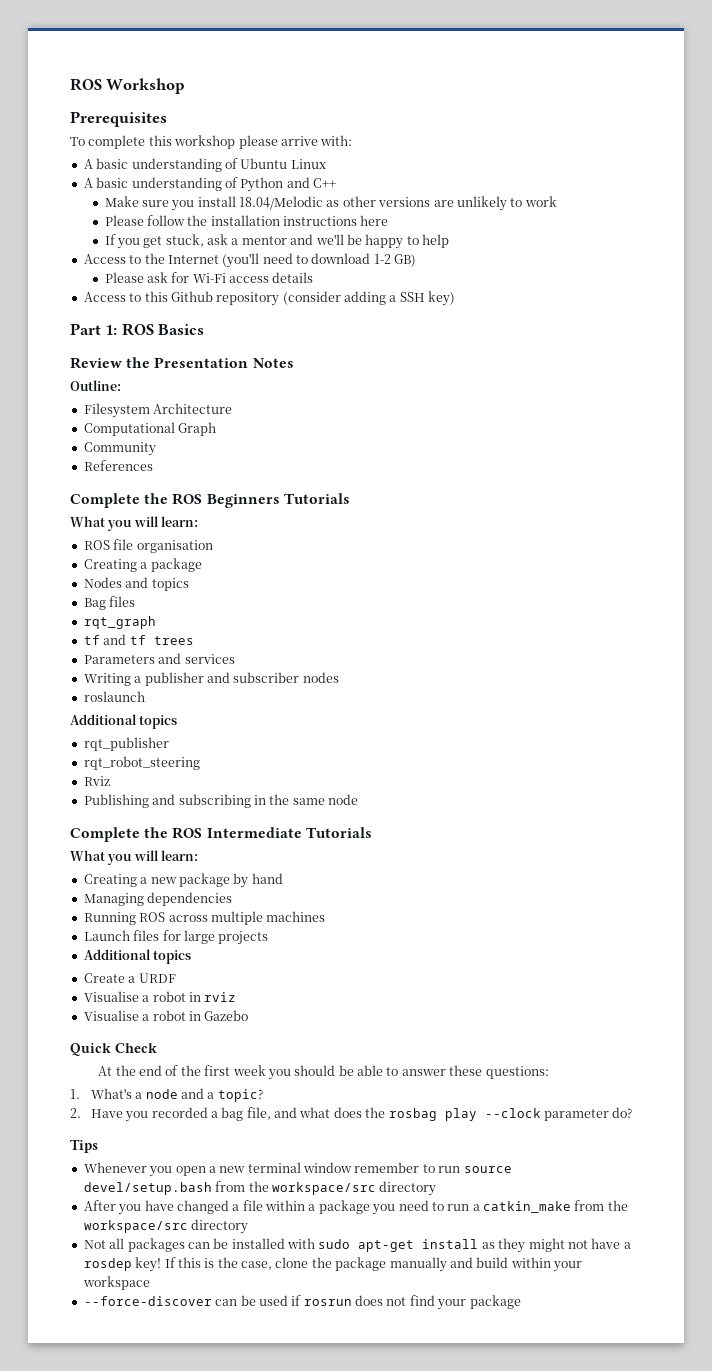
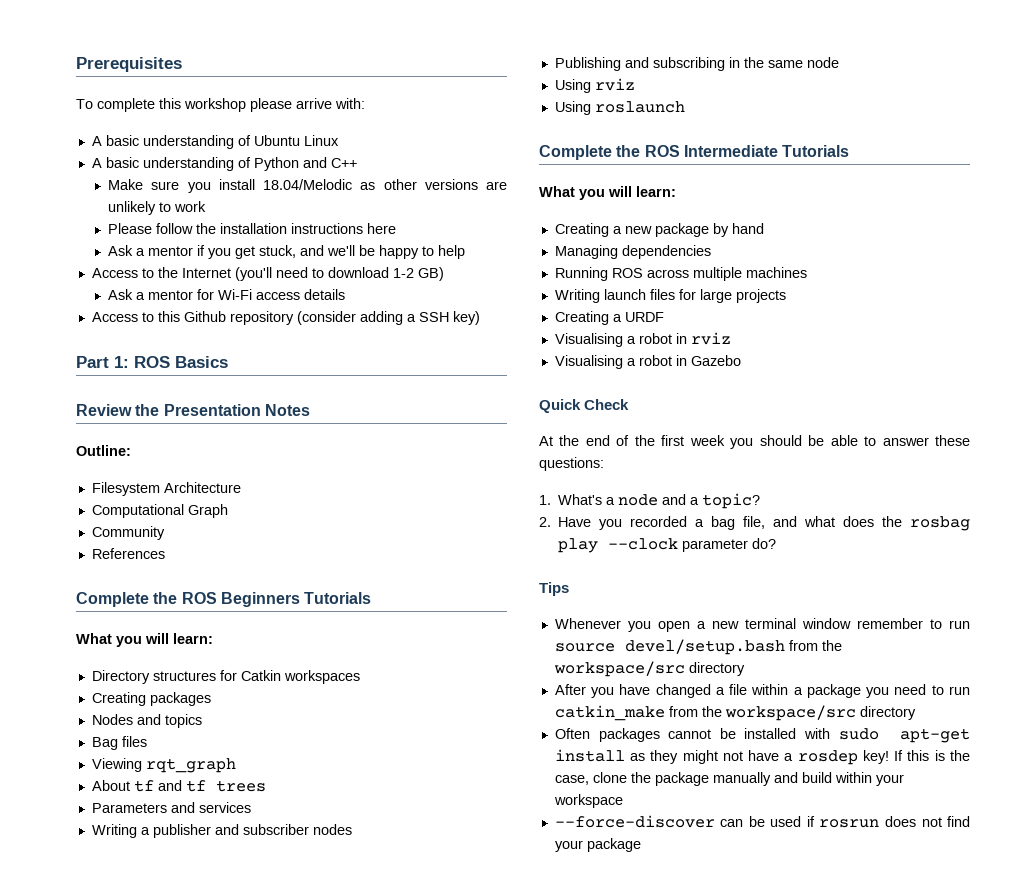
- ROS Workshop
- If you get stuck, ask a mentor and we'll be happy to help
+ Ask a mentor if you get stuck, and we'll be happy to help
- Please ask for Wi-Fi access details
+ Ask a mentor for Wi-Fi access details
- ROS file organisation
- Creating a package
+ Directory structures for Catkin workspaces
+ Creating packages
- rqt_graph
+ Viewing rqt_graph
- tf and tf trees
+ About tf and tf trees
- roslaunch
- Additional topics
- rqt_publisher
- rqt_robot_steering
- Rviz
+ Using rviz
+ Using roslaunch
- Launch files for large projects
- Additional topics
- Create a URDF
+ Writing launch files for large projects
+ Creating a URDF
- Visualise a robot in rviz
+ Visualising a robot in rviz
- Visualise a robot in Gazebo
+ Visualising a robot in Gazebo
- After you have changed a file within a package you need to run a catkin_make from the workspace/src directory
+ After you have changed a file within a package you need to run catkin_make from the workspace/src directory
- Not all packages can be installed with sudo apt-get install as they might not have a rosdep key!
+ Often packages cannot be installed with sudo apt-get install as they might not have a rosdep key!

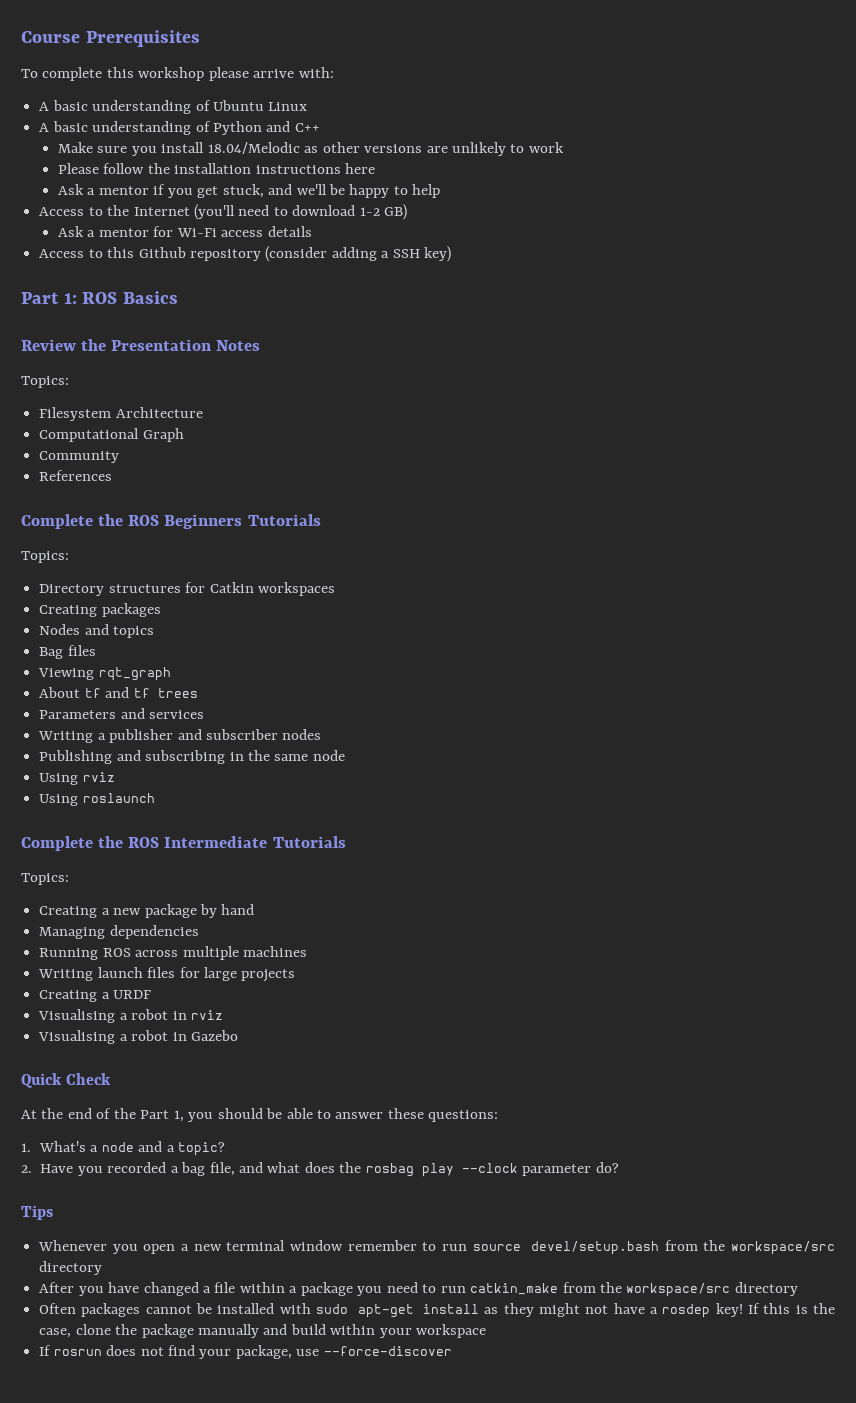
- Prerequisites
+ Course Prerequisites
  Review the Presentation Notes
- Outline:
+ Topics:
  Complete the ROS Beginners Tutorials
- What you will learn:
+ Topics:
  Complete the ROS Intermediate Tutorials
- What you will learn:
+ Topics:
- At the end of the first week you should be able to answer these questions:
+ At the end of the Part 1, you should be able to answer these questions:
- --force-discover can be used if rosrun does not find your package
+ If rosrun does not find your package, use --force-discover

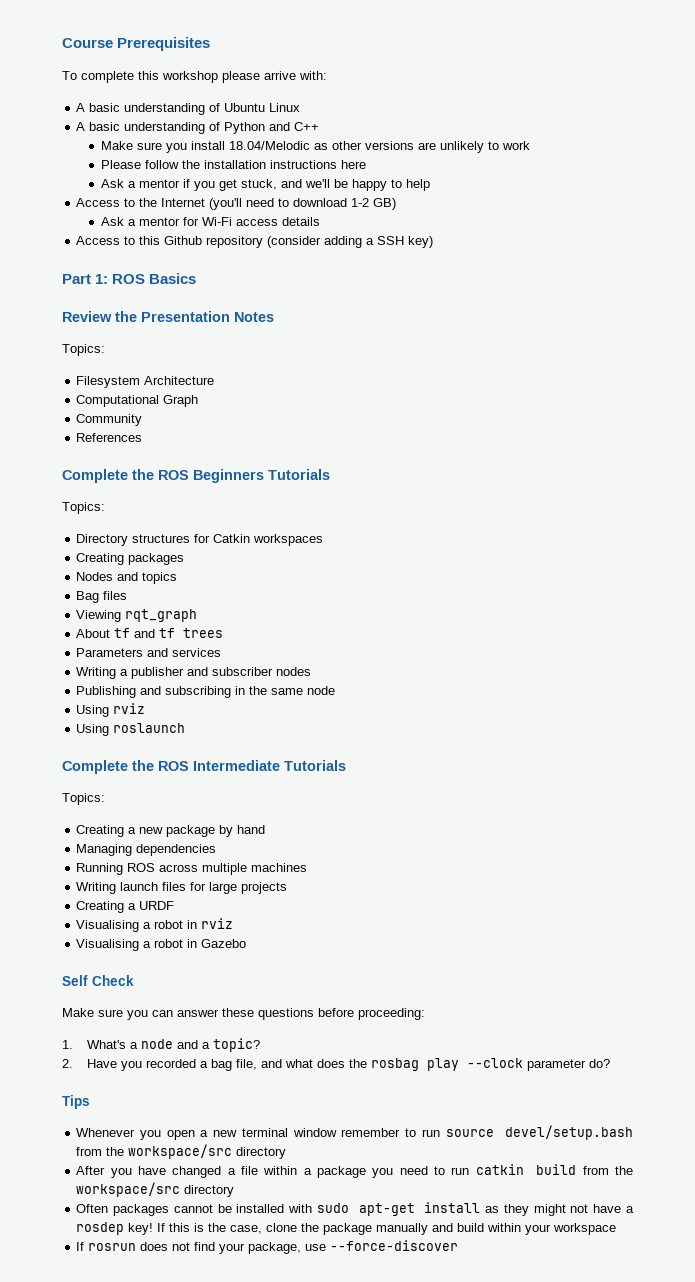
- Quick Check
+ Self Check
- At the end of the Part 1, you should be able to answer these questions:
+ Make sure you can answer these questions before proceeding:
- After you have changed a file within a package you need to run catkin_make from the workspace/src directory
+ After you have changed a file within a package you need to run catkin build from the workspace/src directory

